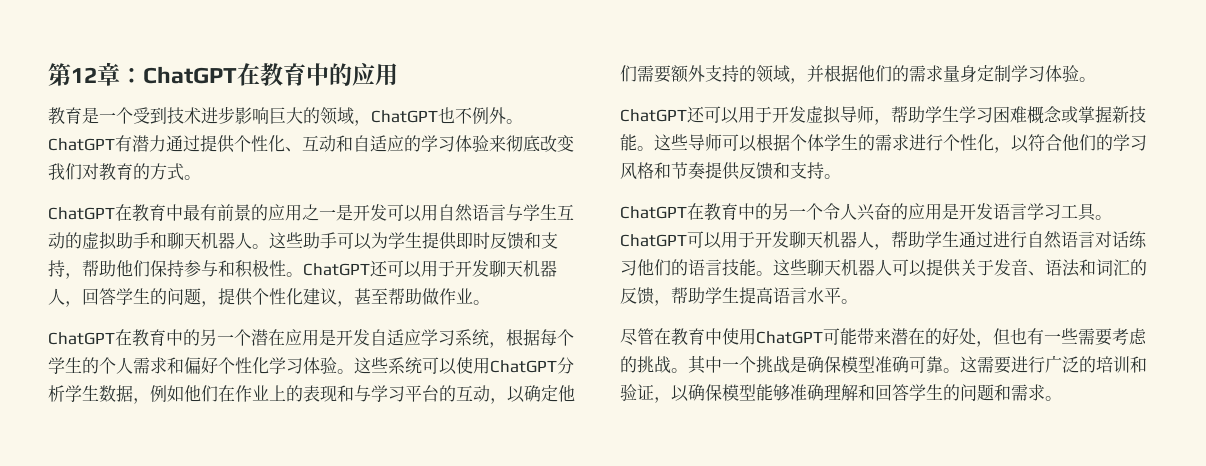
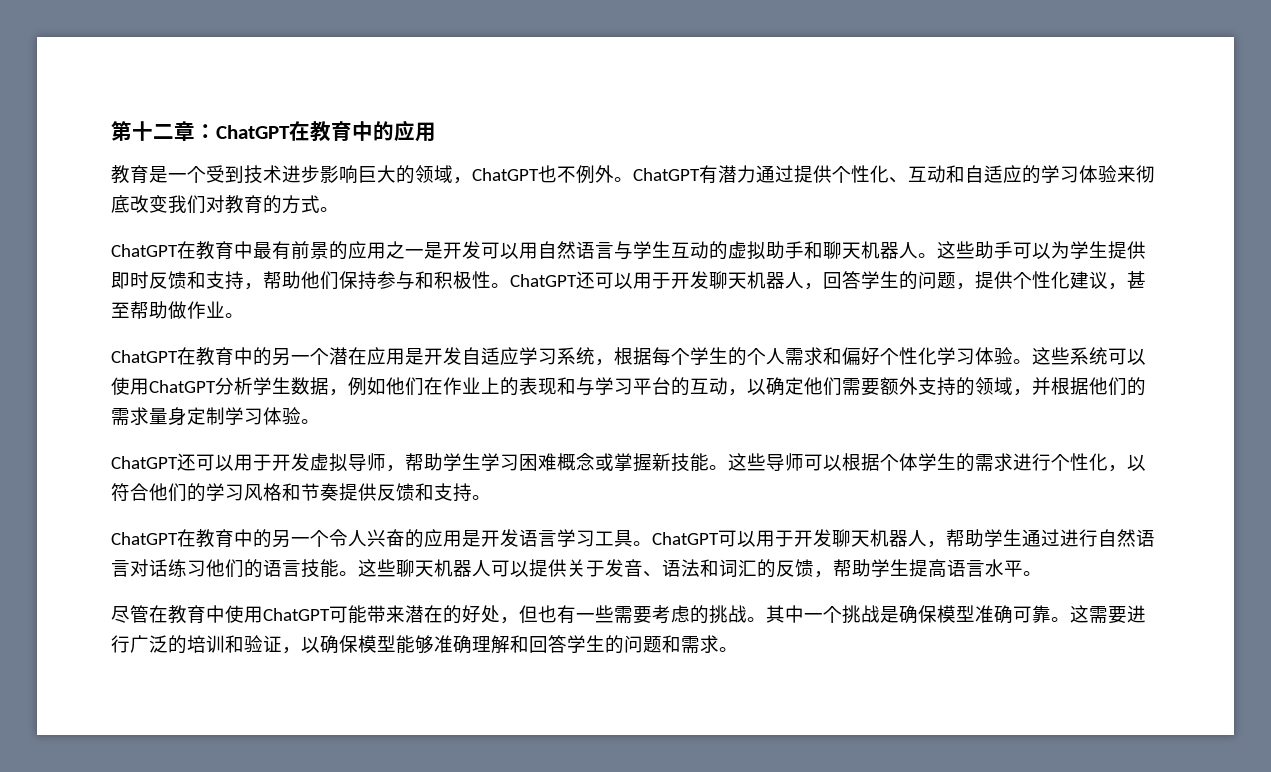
- 第12章：ChatGPT在教育中的应用
+ 第十二章：ChatGPT在教育中的应用

